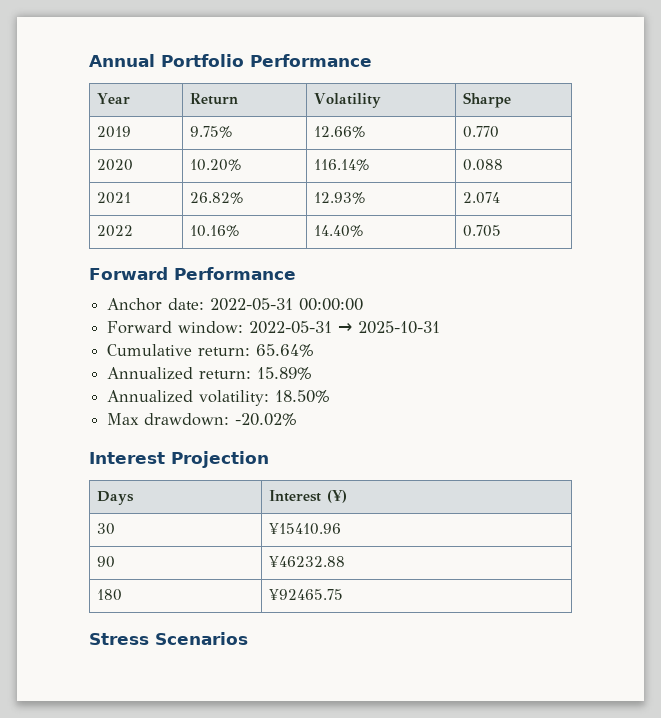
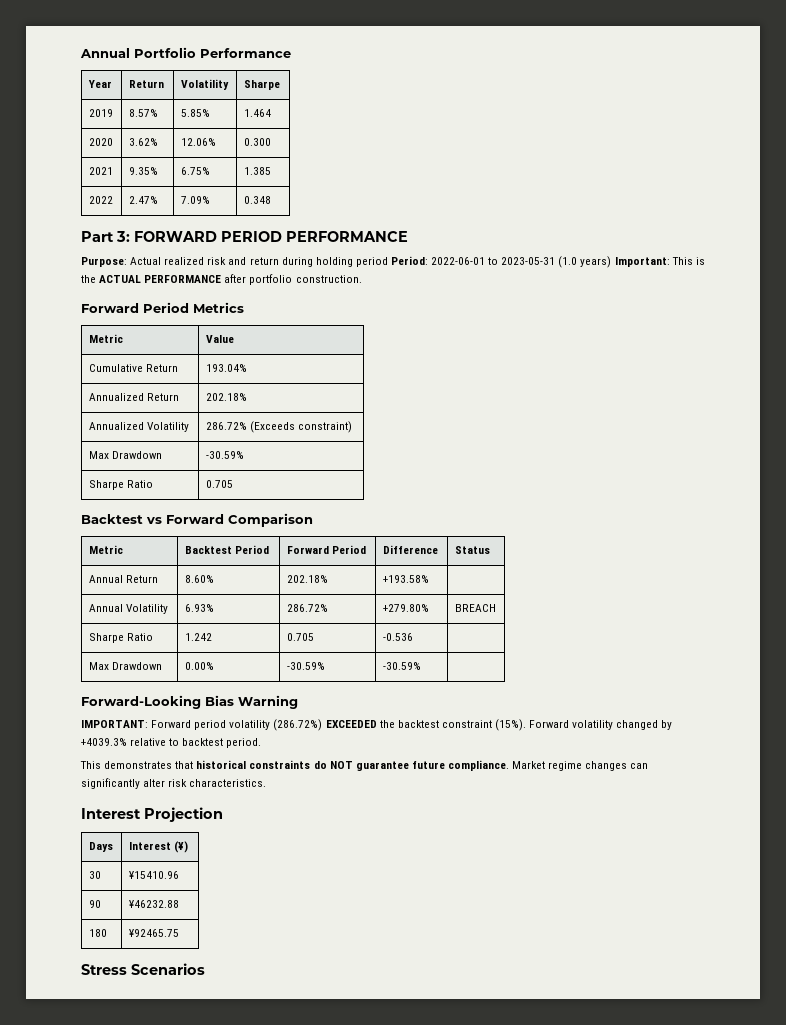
- 2019 | 9.75% | 12.66% | 0.770
- 2020 | 10.20% | 116.14% | 0.088
- 2021 | 26.82% | 12.93% | 2.074
- 2022 | 10.16% | 14.40% | 0.705
- Forward Performance
- Anchor date: 2022-05-31 00:00:00
- Forward window: 2022-05-31 → 2025-10-31
- Cumulative return: 65.64%
- Annualized return: 15.89%
- Annualized volatility: 18.50%
- Max drawdown: -20.02%
+ 2019 | 8.57% | 5.85% | 1.464
+ 2020 | 3.62% | 12.06% | 0.300
+ 2021 | 9.35% | 6.75% | 1.385
+ 2022 | 2.47% | 7.09% | 0.348
+ Part 3: FORWARD PERIOD PERFORMANCE
+ Purpose: Actual realized risk and return during holding period Period: 2022-06-01 to 2023-05-31 (1.0 years) Important: This is the ACTUAL PERFORMANCE after portfolio construction.
+ Forward Period Metrics
+ Metric | Value
+ Cumulative Return | 193.04%
+ Annualized Return | 202.18%
+ Annualized Volatility | 286.72% (Exceeds constraint)
+ Max Drawdown | -30.59%
+ Sharpe Ratio | 0.705
+ Backtest vs Forward Comparison
+ Metric | Backtest Period | Forward Period | Difference | Status
+ Annual Return | 8.60% | 202.18% | +193.58% |
+ Annual Volatility | 6.93% | 286.72% | +279.80% | BREACH
+ Sharpe Ratio | 1.242 | 0.705 | -0.536 |
+ Max Drawdown | 0.00% | -30.59% | -30.59% |
+ Forward-Looking Bias Warning
+ IMPORTANT: Forward period volatility (286.72%) EXCEEDED the backtest constraint (15%). Forward volatility changed by +4039.3% relative to backtest period.
+ This demonstrates that historical constraints do NOT guarantee future compliance. Market regime changes can significantly alter risk characteristics.

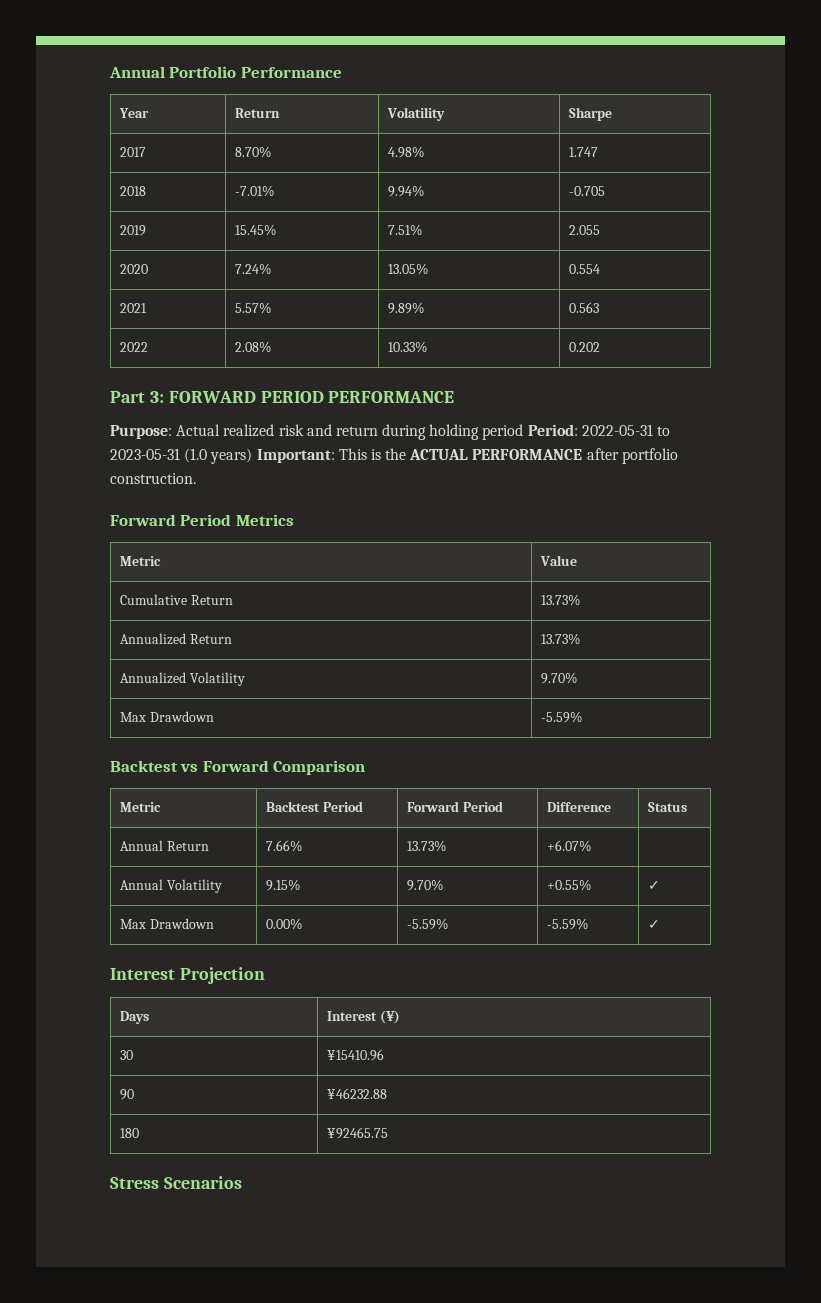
- 2019 | 8.57% | 5.85% | 1.464
- 2020 | 3.62% | 12.06% | 0.300
- 2021 | 9.35% | 6.75% | 1.385
- 2022 | 2.47% | 7.09% | 0.348
+ 2017 | 8.70% | 4.98% | 1.747
+ 2018 | -7.01% | 9.94% | -0.705
+ 2019 | 15.45% | 7.51% | 2.055
+ 2020 | 7.24% | 13.05% | 0.554
+ 2021 | 5.57% | 9.89% | 0.563
+ 2022 | 2.08% | 10.33% | 0.202
- Purpose: Actual realized risk and return during holding period Period: 2022-06-01 to 2023-05-31 (1.0 years) Important: This is the ACTUAL PERFORMANCE after portfolio construction.
+ Purpose: Actual realized risk and return during holding period Period: 2022-05-31 to 2023-05-31 (1.0 years) Important: This is the ACTUAL PERFORMANCE after portfolio construction.
- Cumulative Return | 193.04%
+ Cumulative Return | 13.73%
- Annualized Return | 202.18%
+ Annualized Return | 13.73%
- Annualized Volatility | 286.72% (Exceeds constraint)
- Max Drawdown | -30.59%
- Sharpe Ratio | 0.705
+ Annualized Volatility | 9.70%
+ Max Drawdown | -5.59%
- Annual Return | 8.60% | 202.18% | +193.58% |
+ Annual Return | 7.66% | 13.73% | +6.07% |
- Annual Volatility | 6.93% | 286.72% | +279.80% | BREACH
- Sharpe Ratio | 1.242 | 0.705 | -0.536 |
- Max Drawdown | 0.00% | -30.59% | -30.59% |
- Forward-Looking Bias Warning
- IMPORTANT: Forward period volatility (286.72%) EXCEEDED the backtest constraint (15%). Forward volatility changed by +4039.3% relative to backtest period.
- This demonstrates that historical constraints do NOT guarantee future compliance. Market regime changes can significantly alter risk characteristics.
+ Annual Volatility | 9.15% | 9.70% | +0.55% | ✓
+ Max Drawdown | 0.00% | -5.59% | -5.59% | ✓

